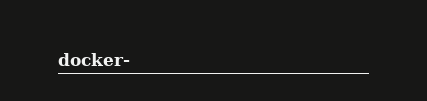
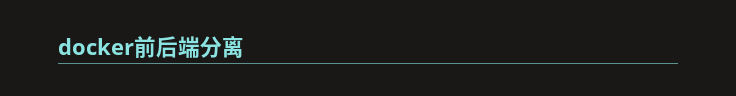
- docker-
+ docker前后端分离

